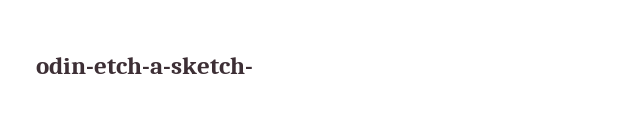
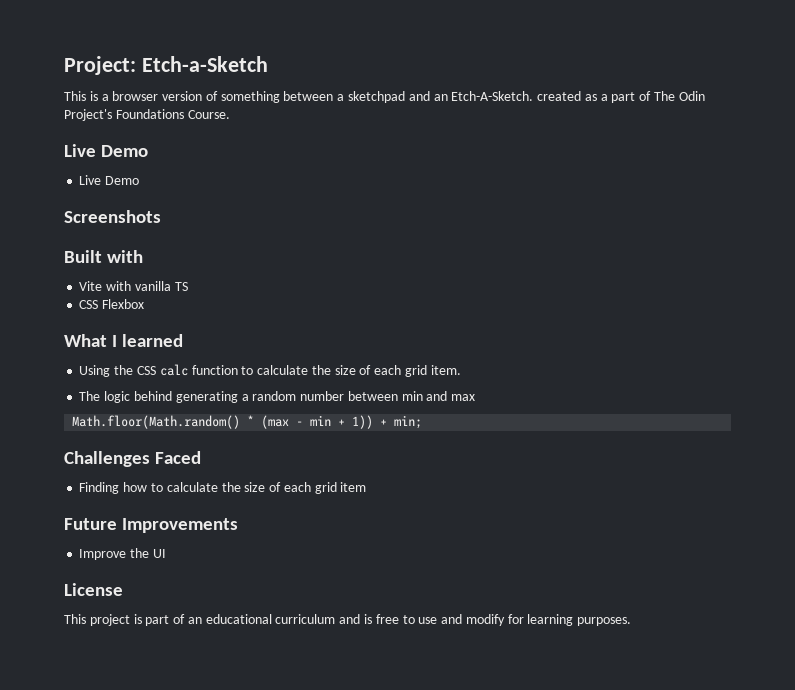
- odin-etch-a-sketch-
+ Project: Etch-a-Sketch
+ This is a browser version of something between a sketchpad and an Etch-A-Sketch. created as a part of The Odin Project's Foundations Course.
+ Live Demo
+ Live Demo
+ Screenshots
+ Built with
+ Vite with vanilla TS
+ CSS Flexbox
+ What I learned
+ Using the CSS calc function to calculate the size of each grid item.
+ The logic behind generating a random number between min and max
+ Math.floor(Math.random() * (max - min + 1)) + min;
+ Challenges Faced
+ Finding how to calculate the size of each grid item
+ Future Improvements
+ Improve the UI
+ License
+ This project is part of an educational curriculum and is free to use and modify for learning purposes.

